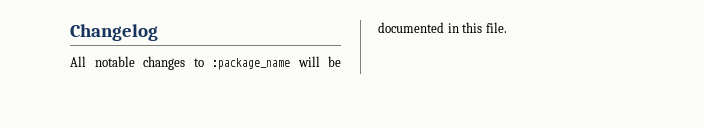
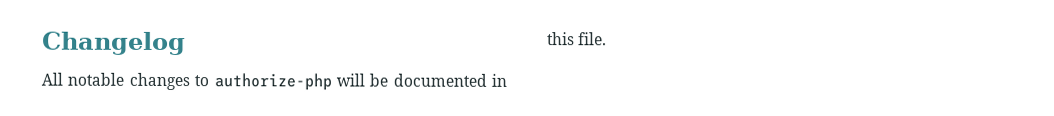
- All notable changes to :package_name will be documented in this file.
+ All notable changes to authorize-php will be documented in this file.

